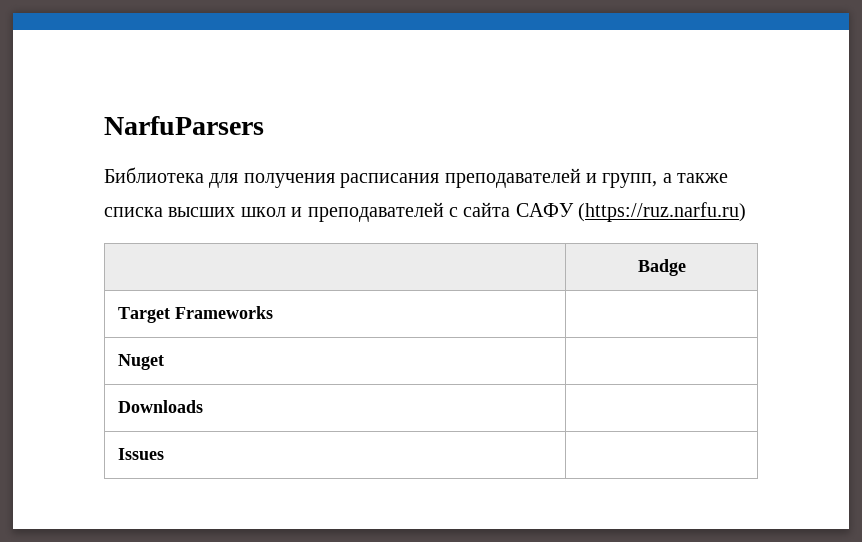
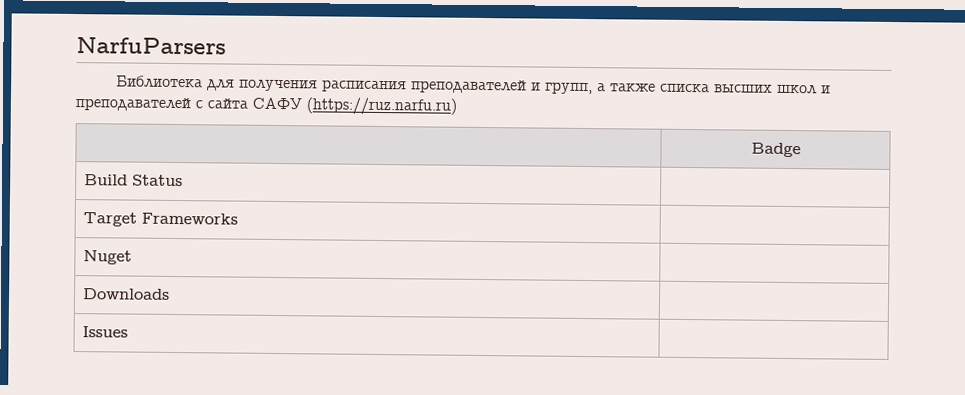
+ Build Status |

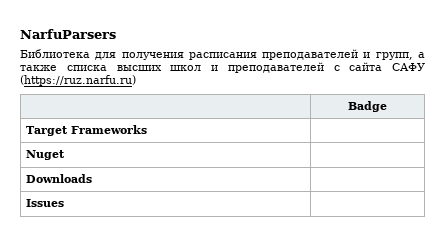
- Build Status |

